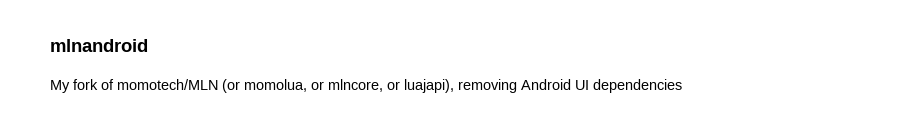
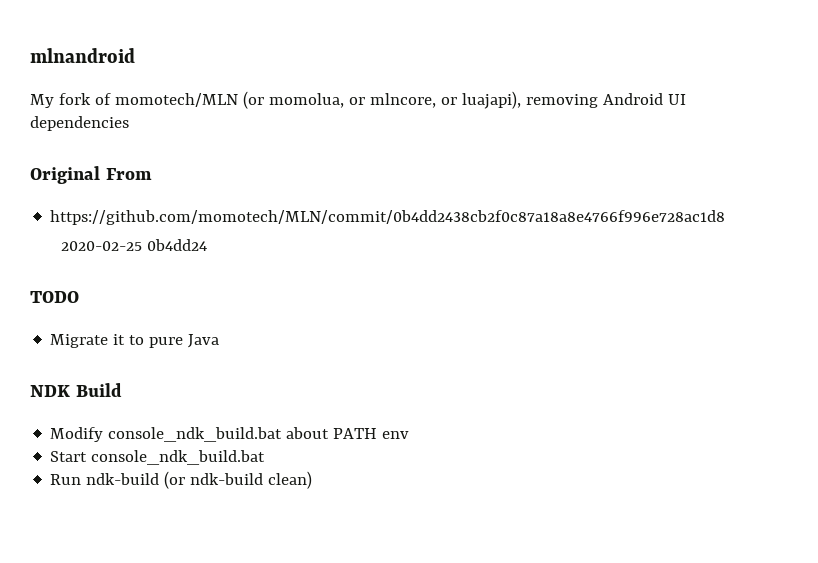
+ Original From
+ https://github.com/momotech/MLN/commit/0b4dd2438cb2f0c87a18a8e4766f996e728ac1d8
+ 2020-02-25 0b4dd24
+ TODO
+ Migrate it to pure Java
+ NDK Build
+ Modify console_ndk_build.bat about PATH env
+ Start console_ndk_build.bat
+ Run ndk-build (or ndk-build clean)

